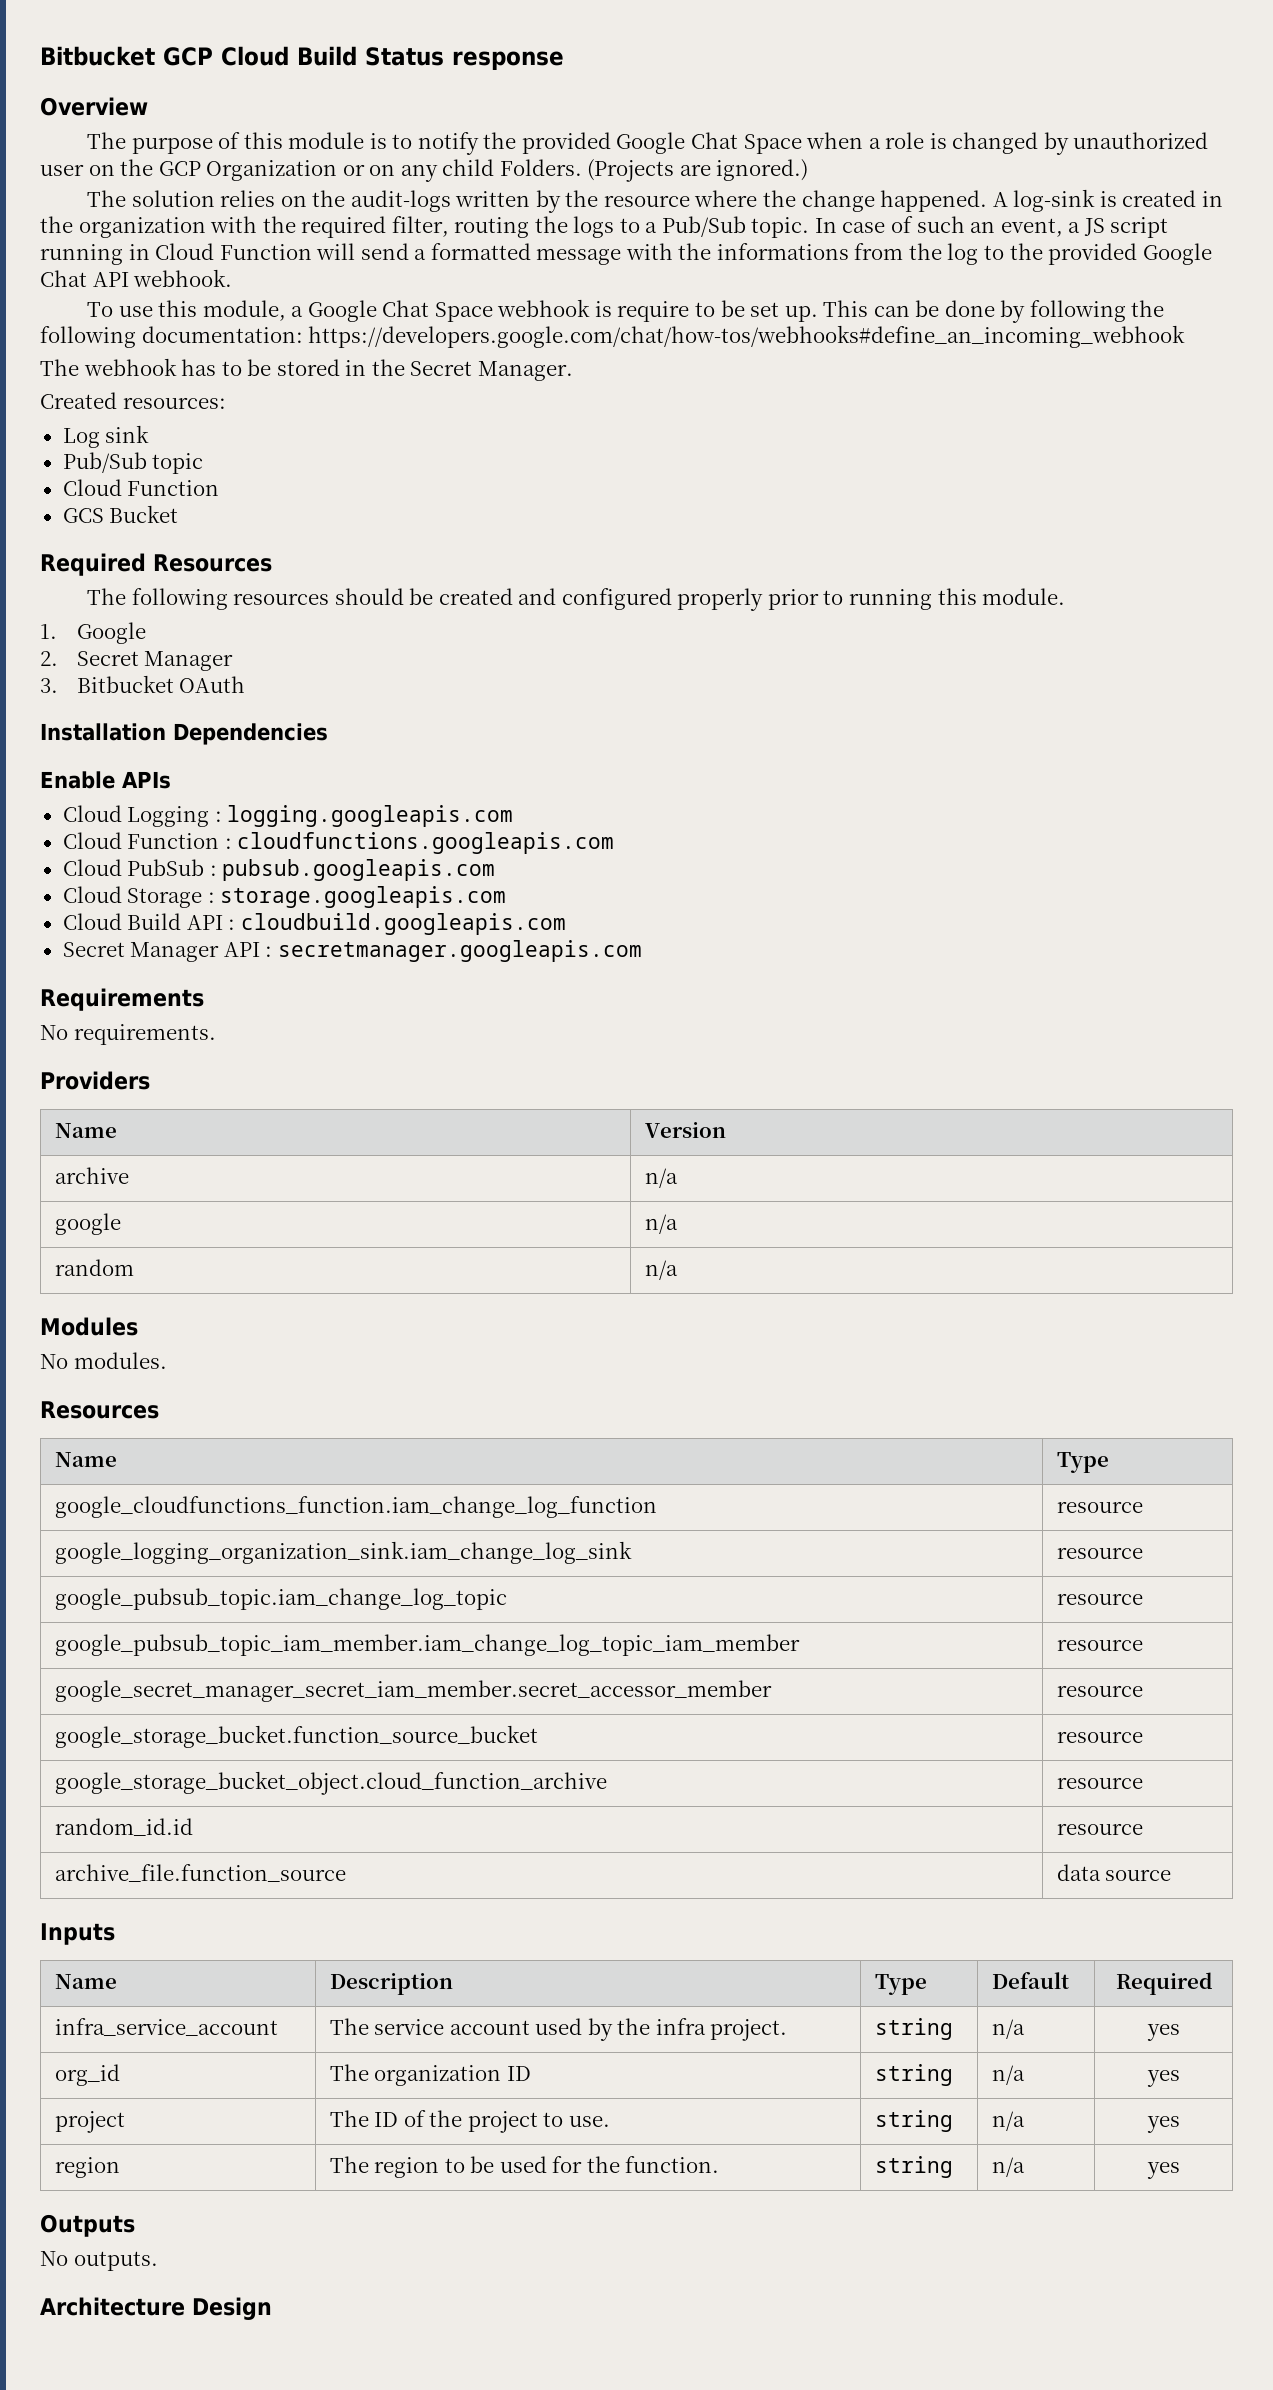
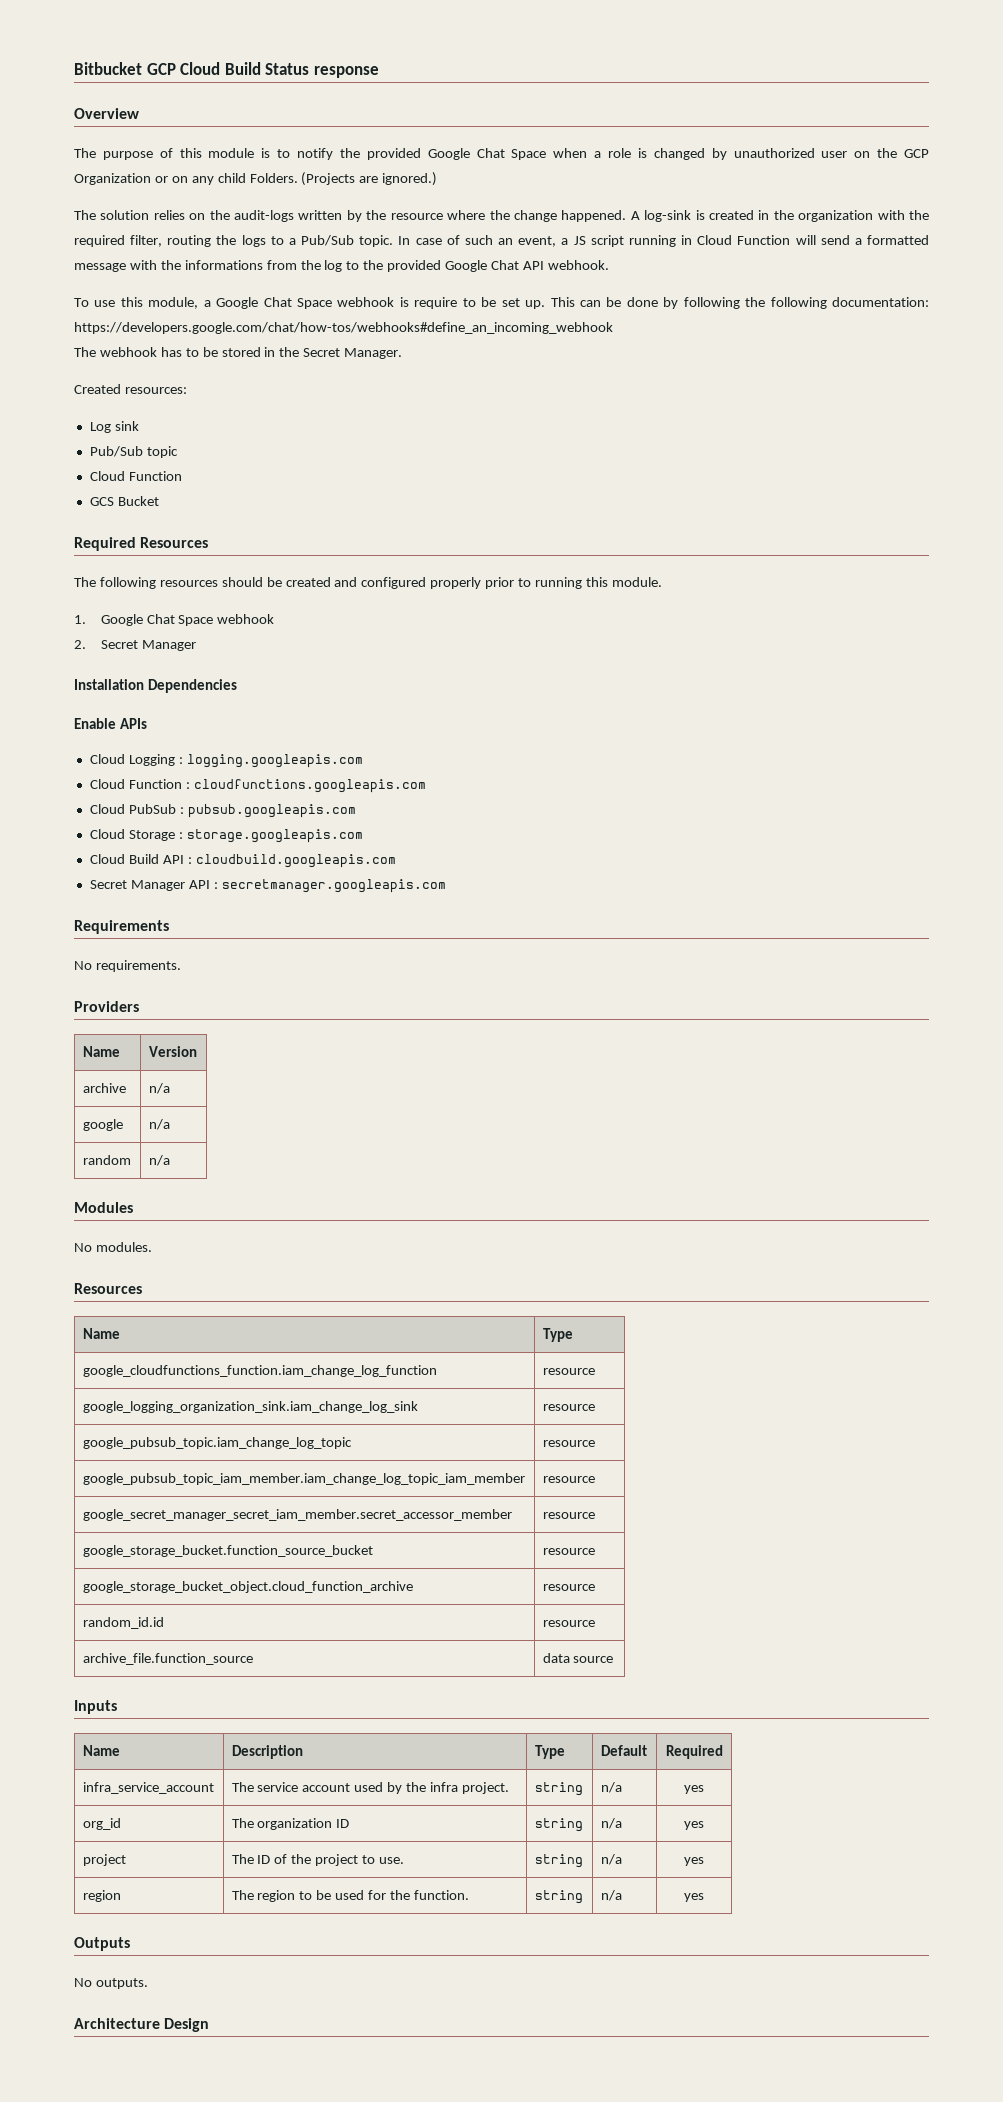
- 1. Google
+ 1. Google Chat Space webhook
- 3. Bitbucket OAuth

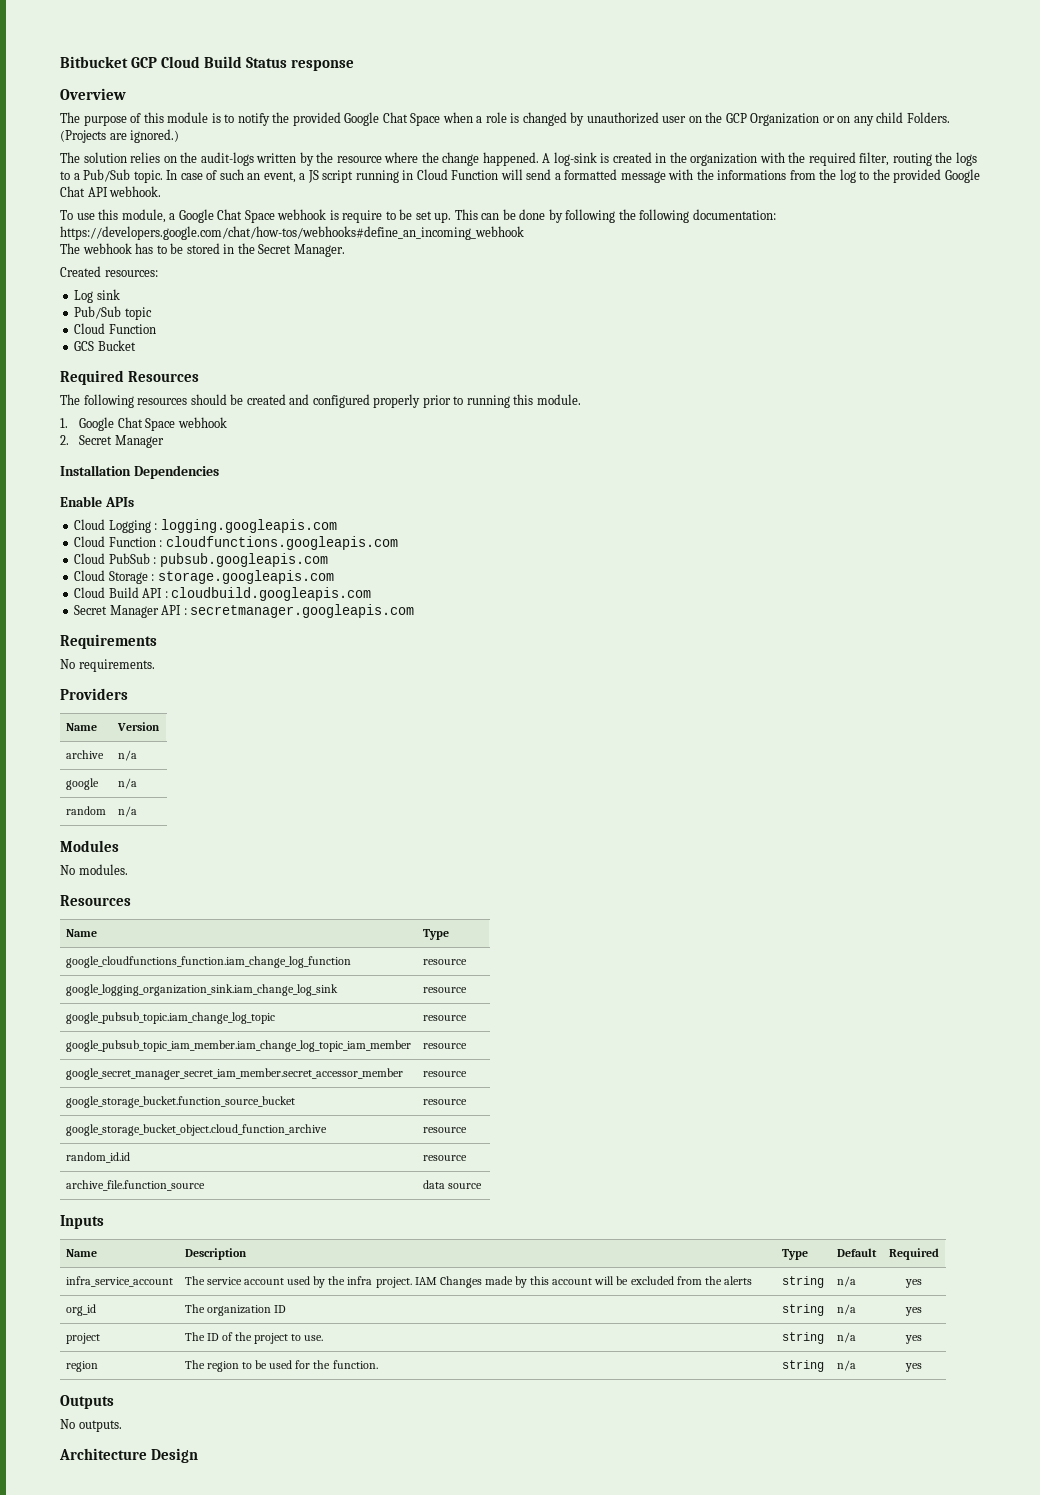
- infra_service_account | The service account used by the infra project. | string | n/a | yes
+ infra_service_account | The service account used by the infra project. IAM Changes made by this account will be excluded from the alerts | string | n/a | yes

